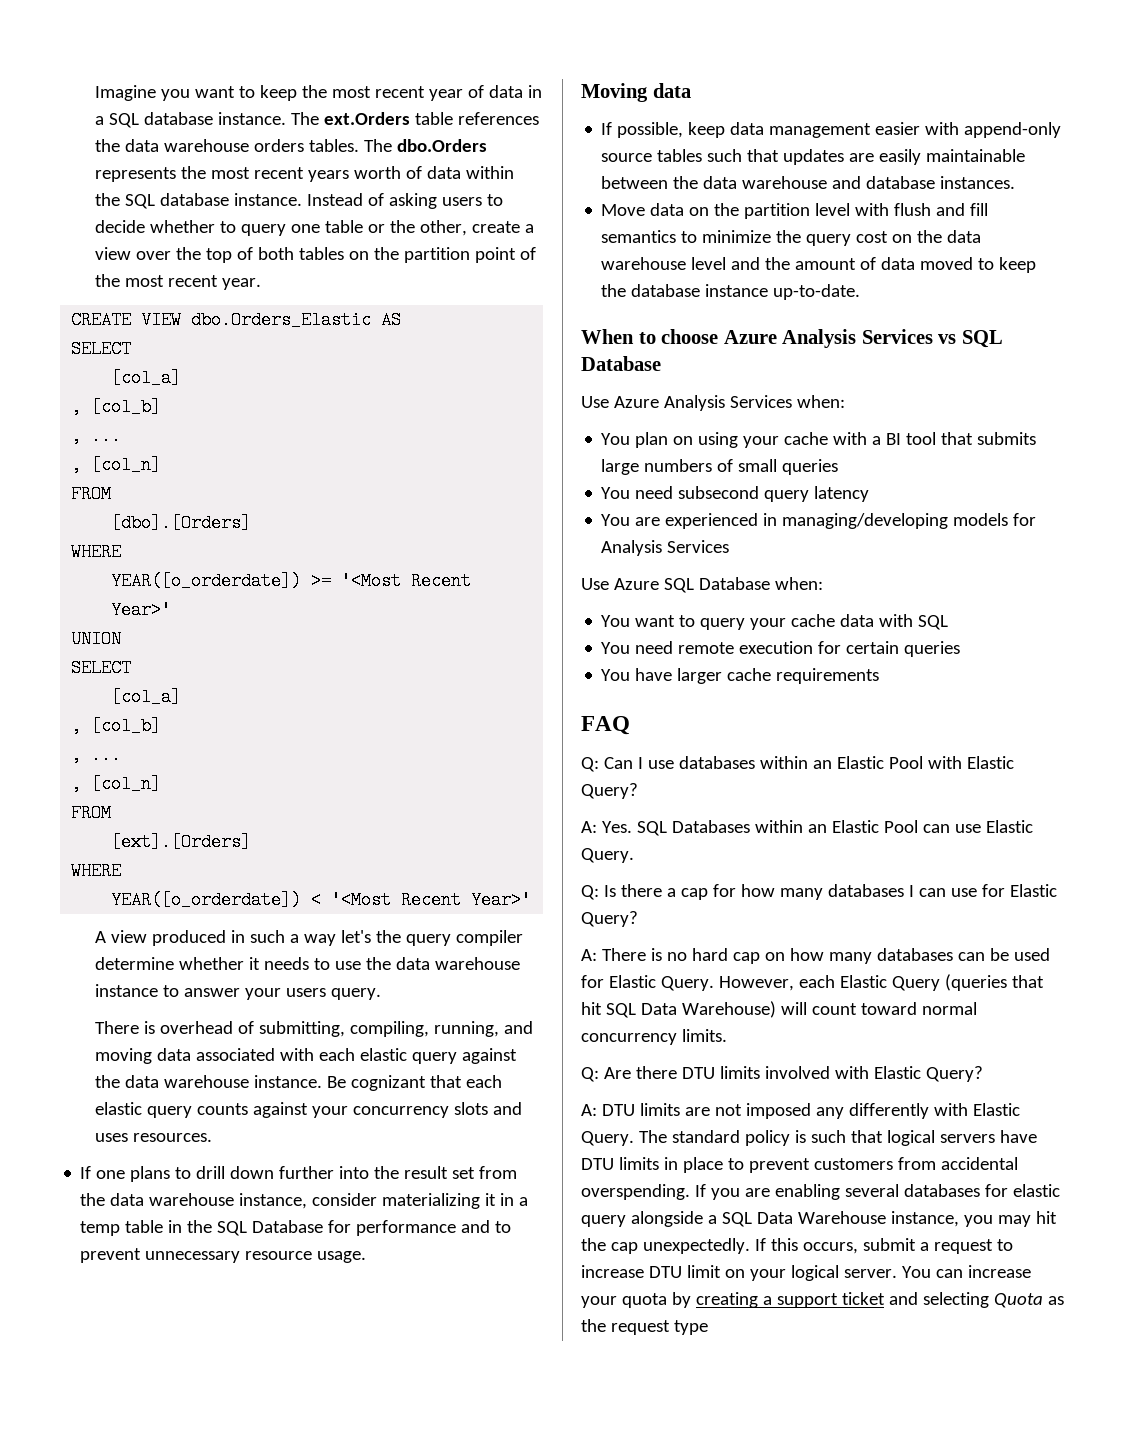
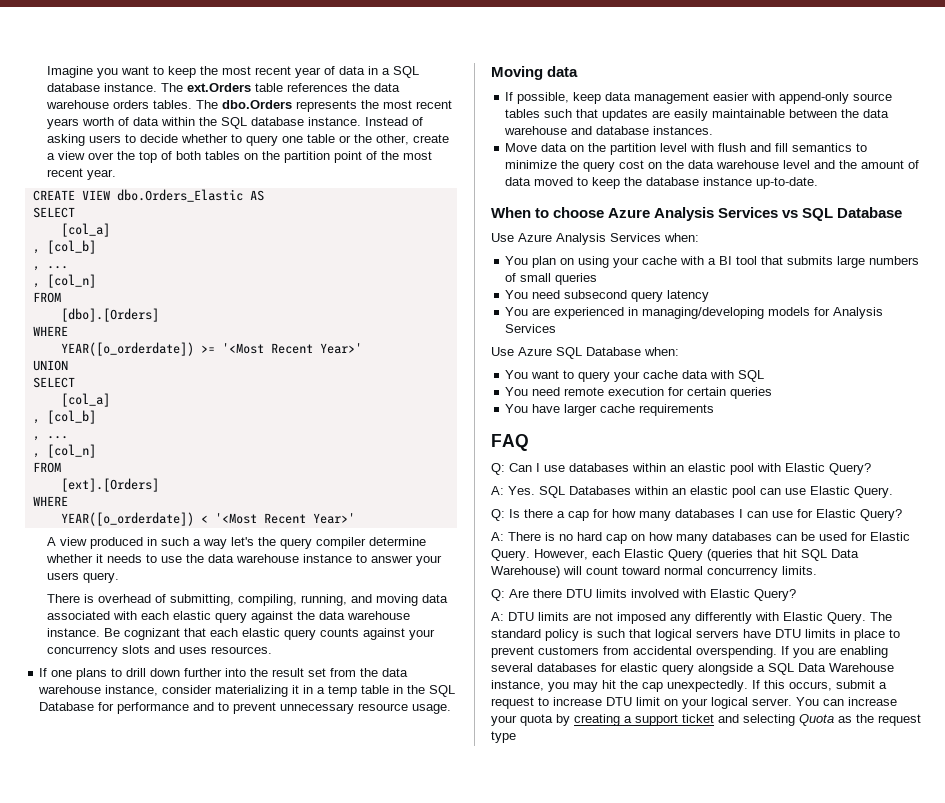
- Q: Can I use databases within an Elastic Pool with Elastic Query?
+ Q: Can I use databases within an elastic pool with Elastic Query?
- A: Yes. SQL Databases within an Elastic Pool can use Elastic Query.
+ A: Yes. SQL Databases within an elastic pool can use Elastic Query.

